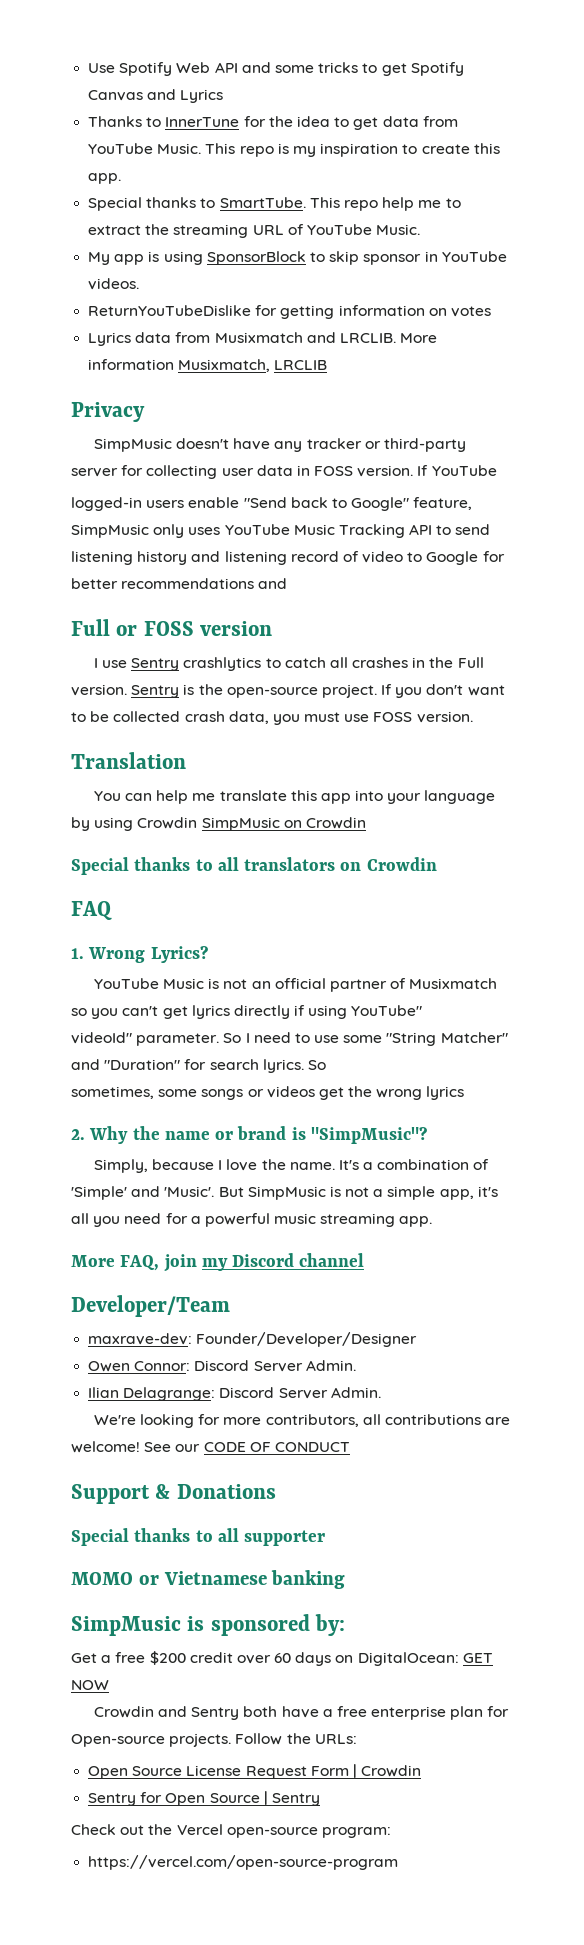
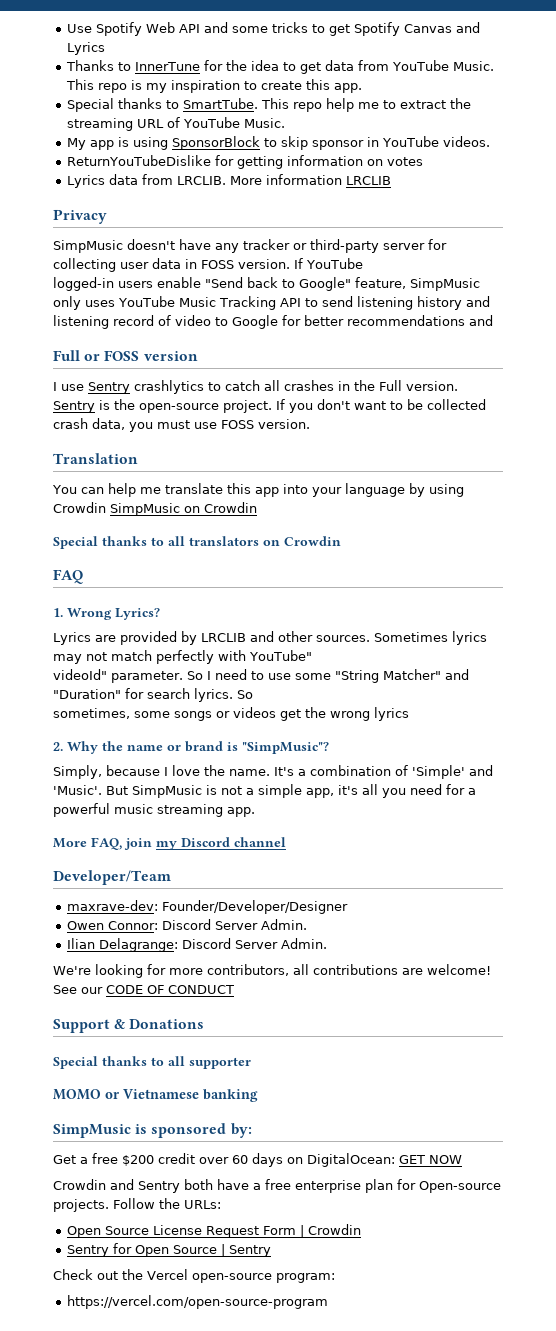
- Lyrics data from Musixmatch and LRCLIB.
+ Lyrics data from LRCLIB.
- More information Musixmatch, LRCLIB
+ More information LRCLIB
- YouTube Music is not an official partner of Musixmatch so you can't get lyrics directly if using YouTube"
+ Lyrics are provided by LRCLIB and other sources. Sometimes lyrics may not match perfectly with YouTube"

